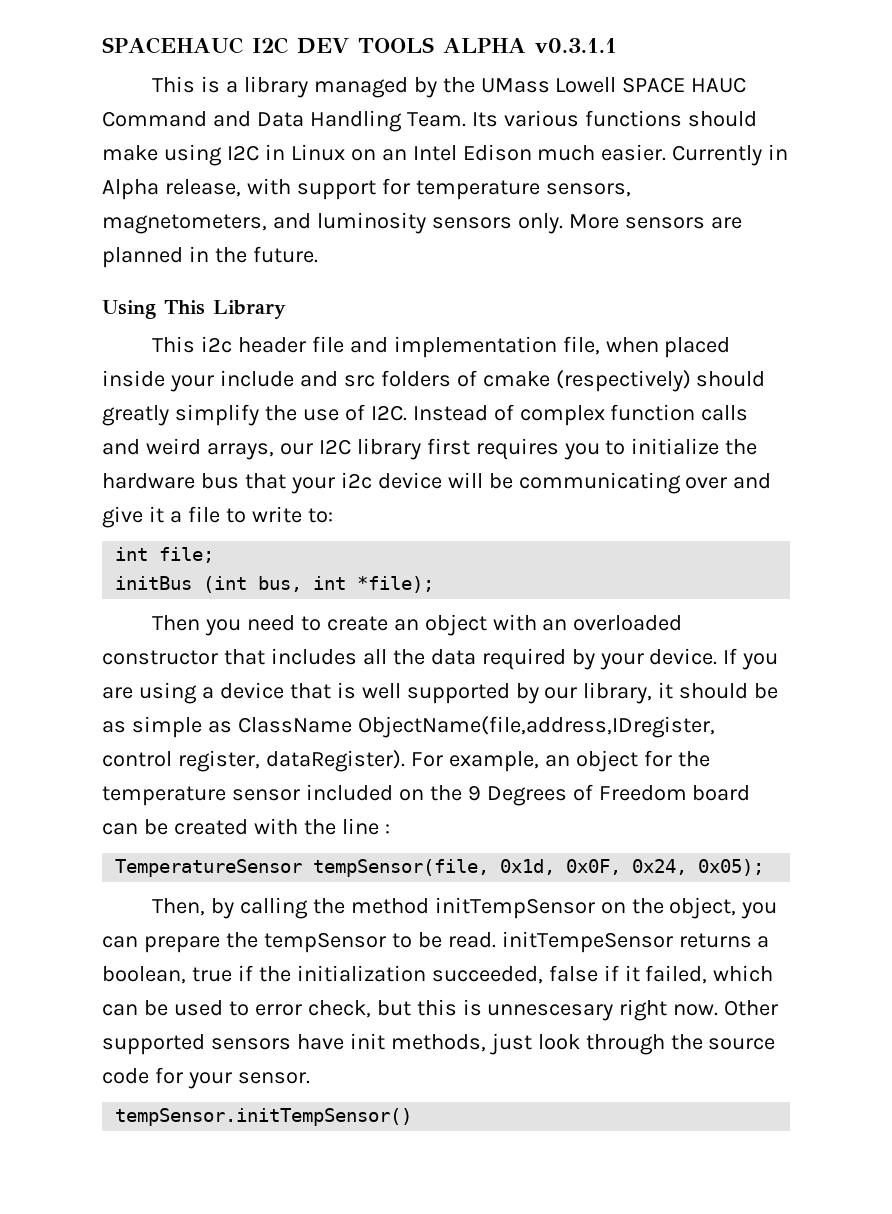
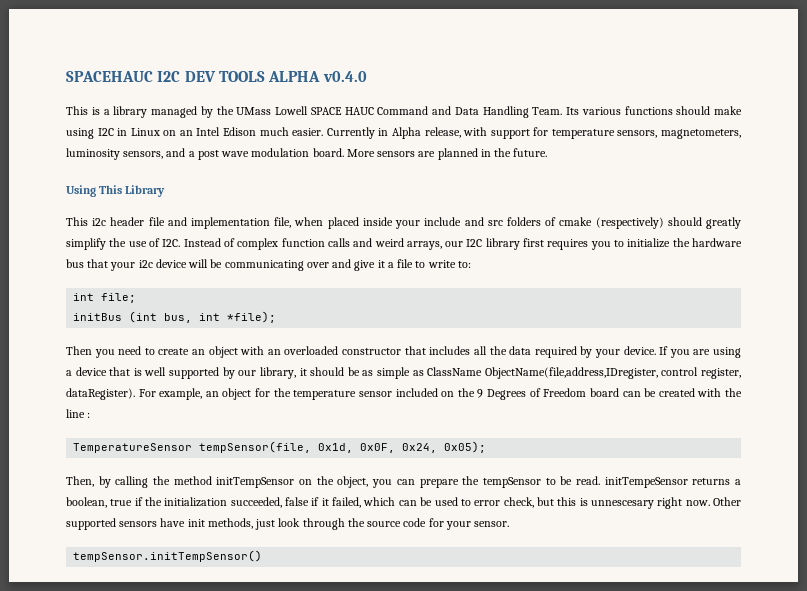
- SPACEHAUC I2C DEV TOOLS ALPHA v0.3.1.1
+ SPACEHAUC I2C DEV TOOLS ALPHA v0.4.0
- Currently in Alpha release, with support for temperature sensors, magnetometers, and luminosity sensors only.
+ Currently in Alpha release, with support for temperature sensors, magnetometers, luminosity sensors, and a post wave modulation board.

